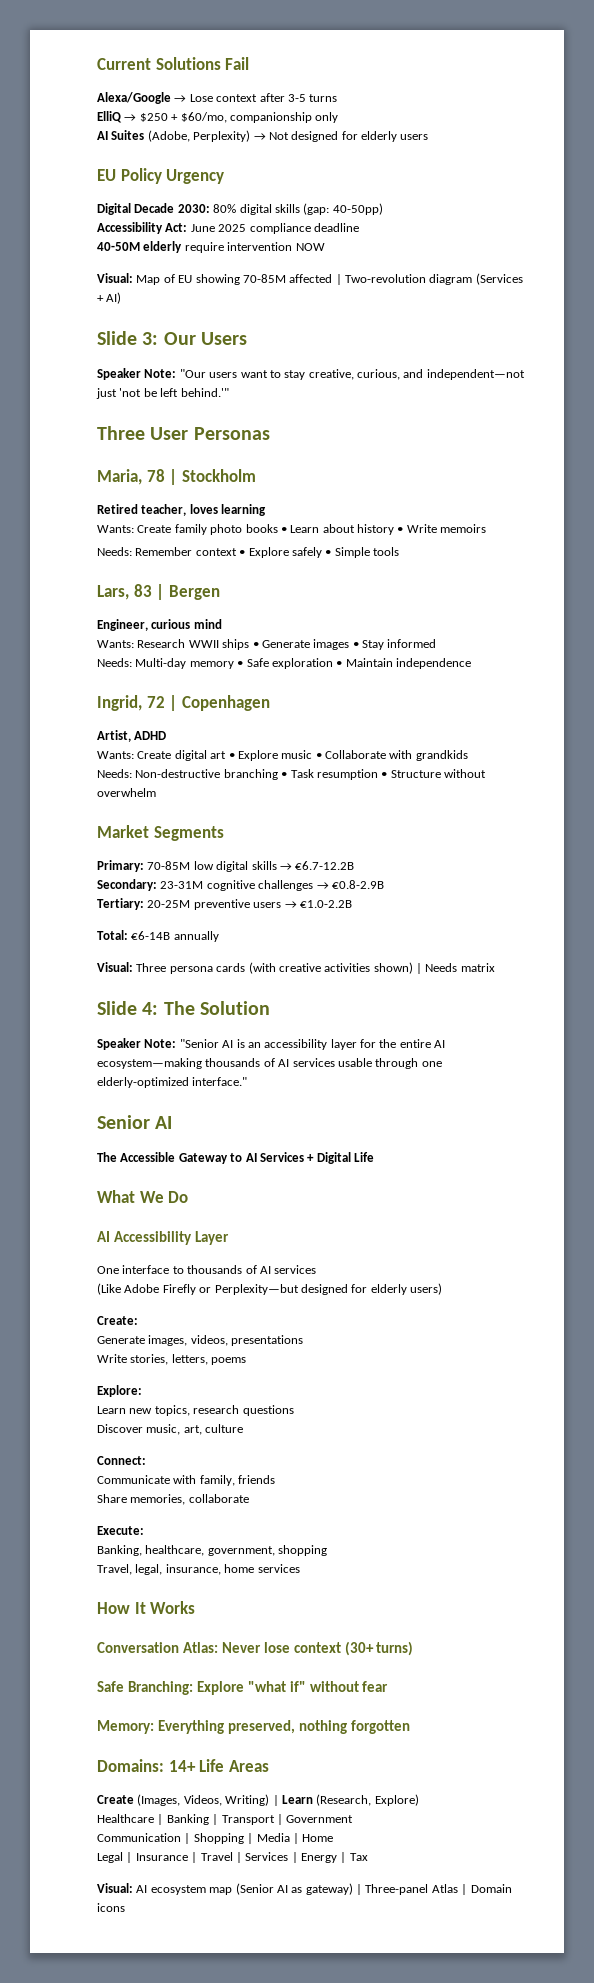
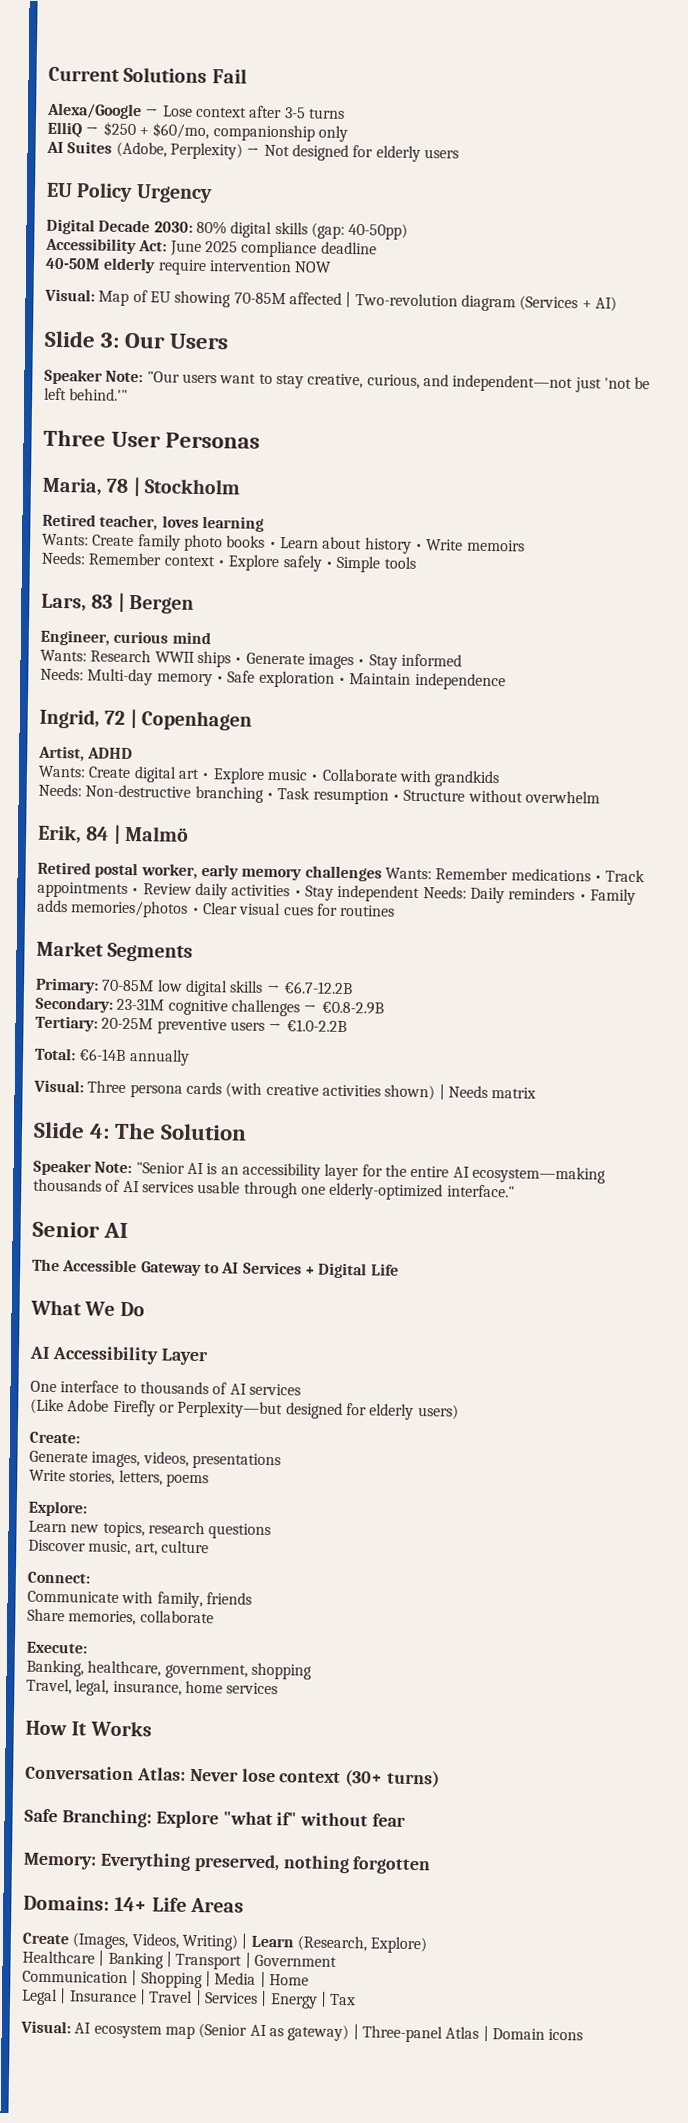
+ Erik, 84 | Malmö
+ Retired postal worker, early memory challenges Wants: Remember medications • Track appointments • Review daily activities • Stay independent Needs: Daily reminders • Family adds memories/photos • Clear visual cues for routines

